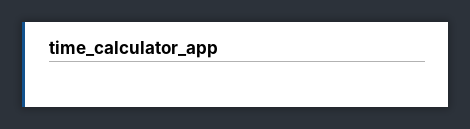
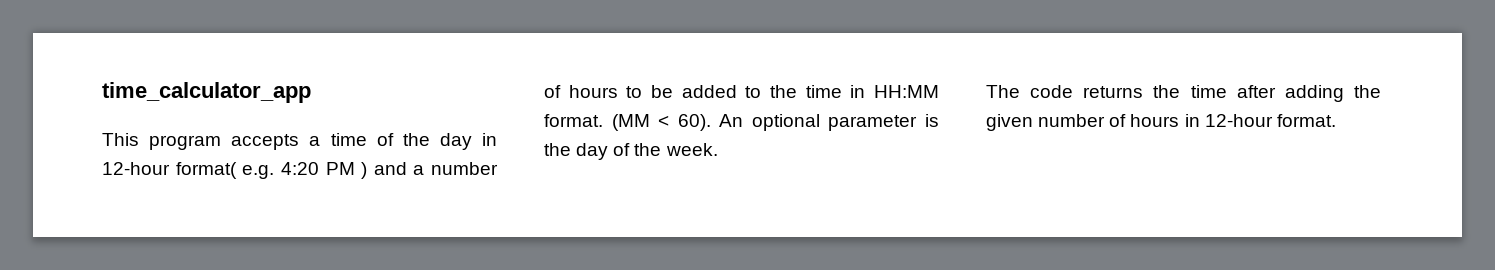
+ This program accepts a time of the day in 12-hour format( e.g. 4:20 PM ) and a number of hours to be added to the time in HH:MM format. (MM < 60). An optional parameter is the day of the week.
+ The code returns the time after adding the given number of hours in 12-hour format.

